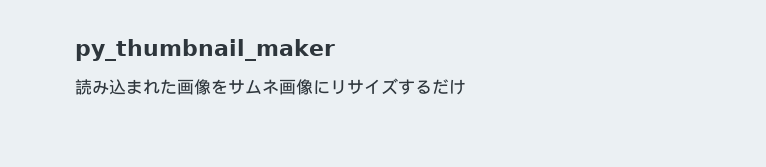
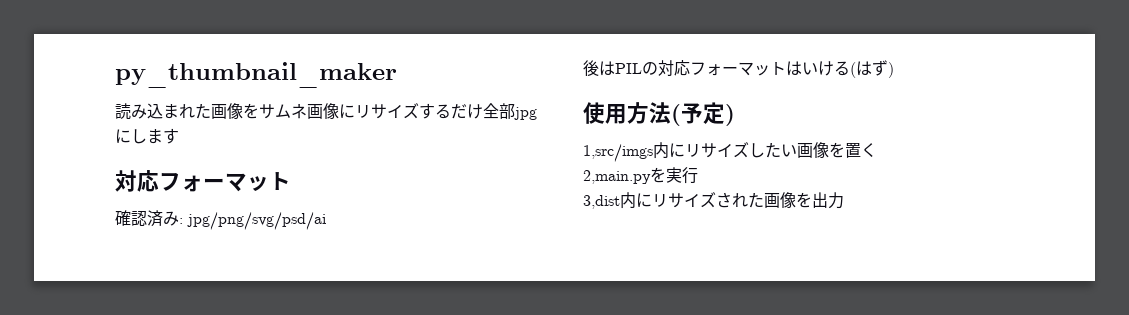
- 読み込まれた画像をサムネ画像にリサイズするだけ
+ 読み込まれた画像をサムネ画像にリサイズするだけ全部jpgにします
+ 対応フォーマット
+ 確認済み: jpg/png/svg/psd/ai
+ 後はPILの対応フォーマットはいける(はず)
+ 使用方法(予定)
+ 1,src/imgs内にリサイズしたい画像を置く
+ 2,main.pyを実行
+ 3,dist内にリサイズされた画像を出力

